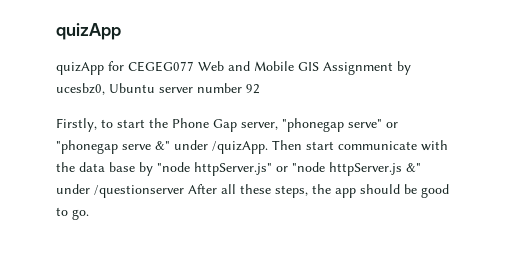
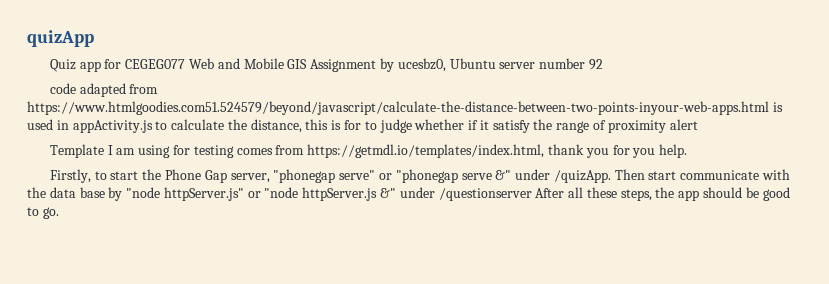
- quizApp for CEGEG077 Web and Mobile GIS Assignment by ucesbz0, Ubuntu server number 92
+ Quiz app for CEGEG077 Web and Mobile GIS Assignment by ucesbz0, Ubuntu server number 92
+ code adapted from https://www.htmlgoodies.com51.524579/beyond/javascript/calculate-the-distance-between-two-points-inyour-web-apps.html is used in appActivity.js to calculate the distance, this is for to judge whether if it satisfy the range of proximity alert
+ Template I am using for testing comes from https://getmdl.io/templates/index.html, thank you for you help.

